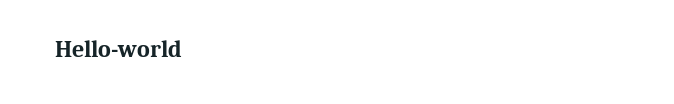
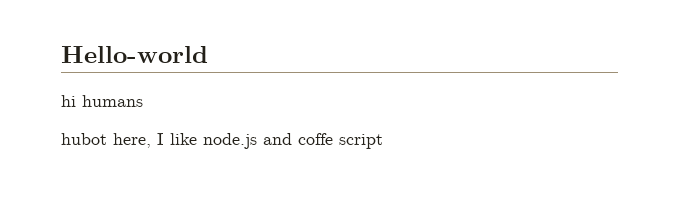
+ hi humans
+ hubot here, I like node.js and coffe script

